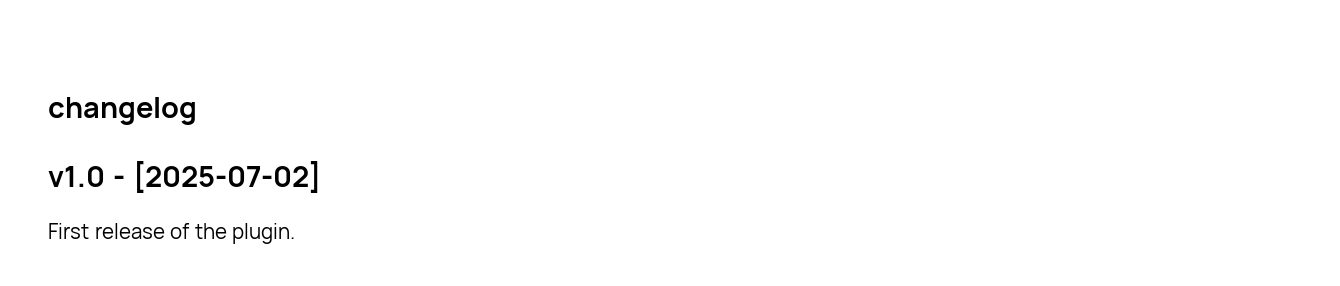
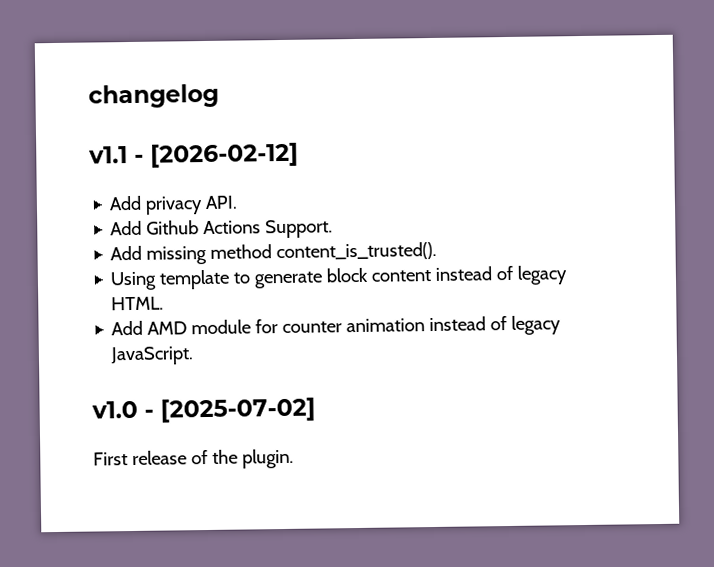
+ v1.1 - [2026-02-12]
+ Add privacy API.
+ Add Github Actions Support.
+ Add missing method content_is_trusted().
+ Using template to generate block content instead of legacy HTML.
+ Add AMD module for counter animation instead of legacy JavaScript.

